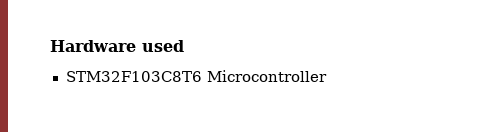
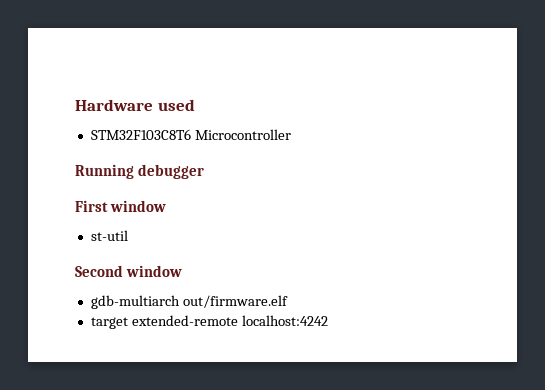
+ Running debugger
+ First window
+ st-util
+ Second window
+ gdb-multiarch out/firmware.elf
+ target extended-remote localhost:4242

